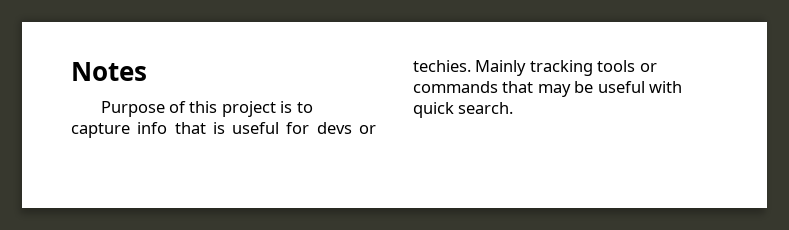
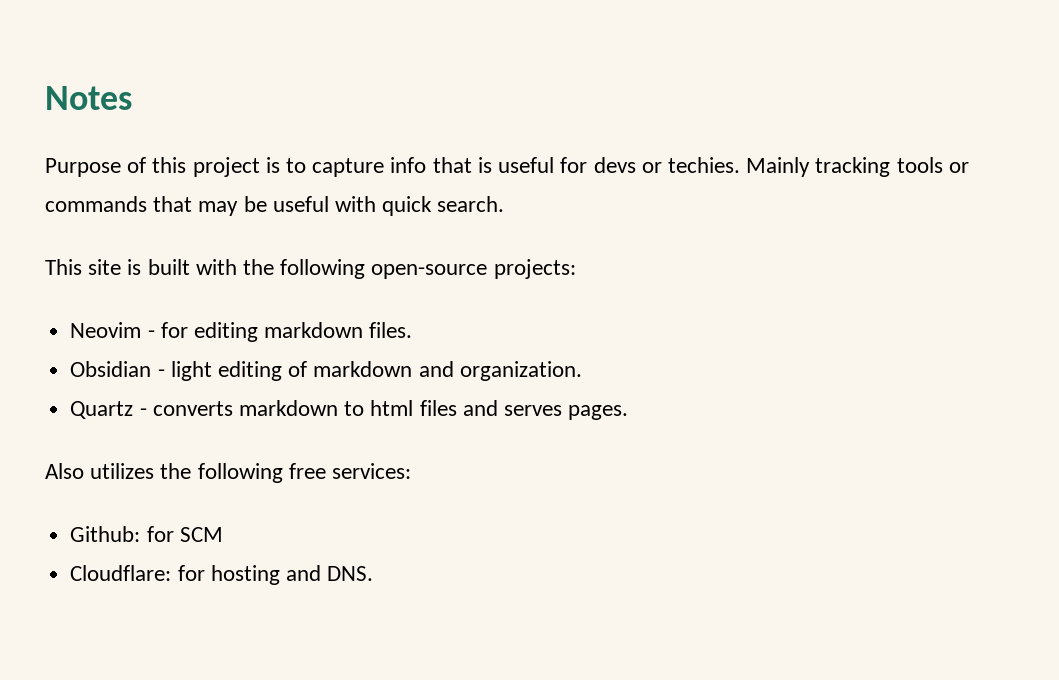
+ This site is built with the following open-source projects:
+ Neovim - for editing markdown files.
+ Obsidian - light editing of markdown and organization.
+ Quartz - converts markdown to html files and serves pages.
+ Also utilizes the following free services:
+ Github: for SCM
+ Cloudflare: for hosting and DNS.

